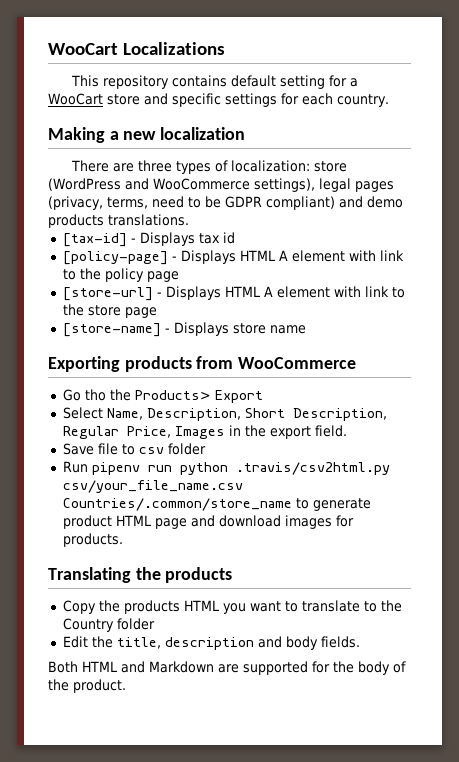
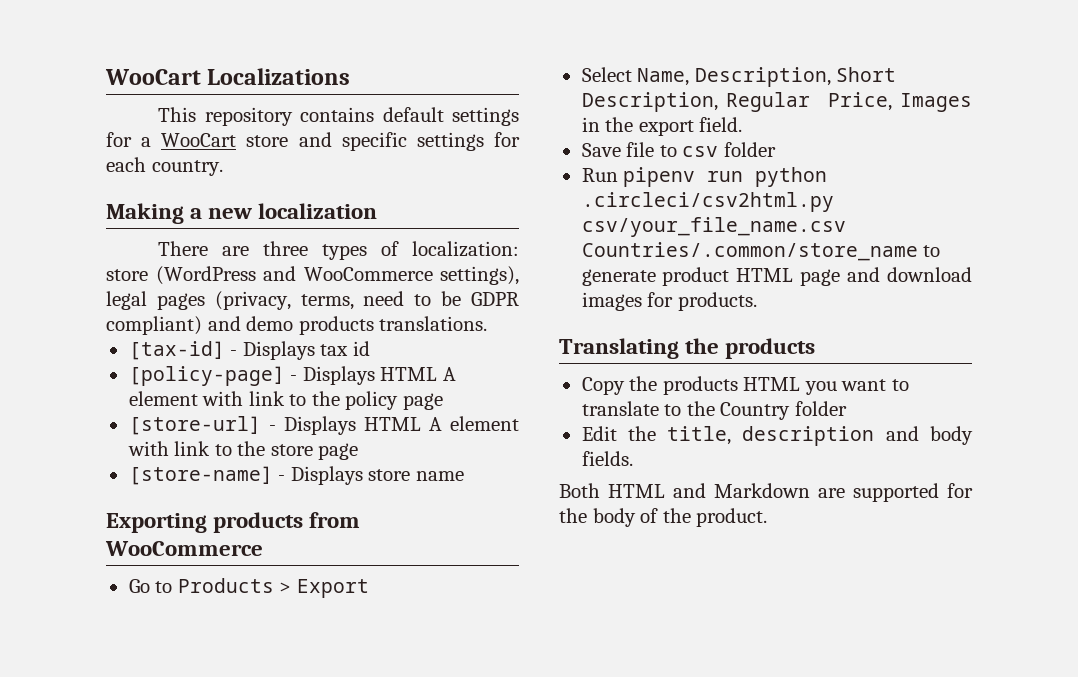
- This repository contains default setting for a WooCart store and specific settings for each country.
+ This repository contains default settings for a WooCart store and specific settings for each country.
- Go tho the Products> Export
+ Go to Products > Export
- Run pipenv run python .travis/csv2html.py csv/your_file_name.csv Countries/.common/store_name to generate product HTML page and download images for products.
+ Run pipenv run python .circleci/csv2html.py csv/your_file_name.csv Countries/.common/store_name to generate product HTML page and download images for products.

